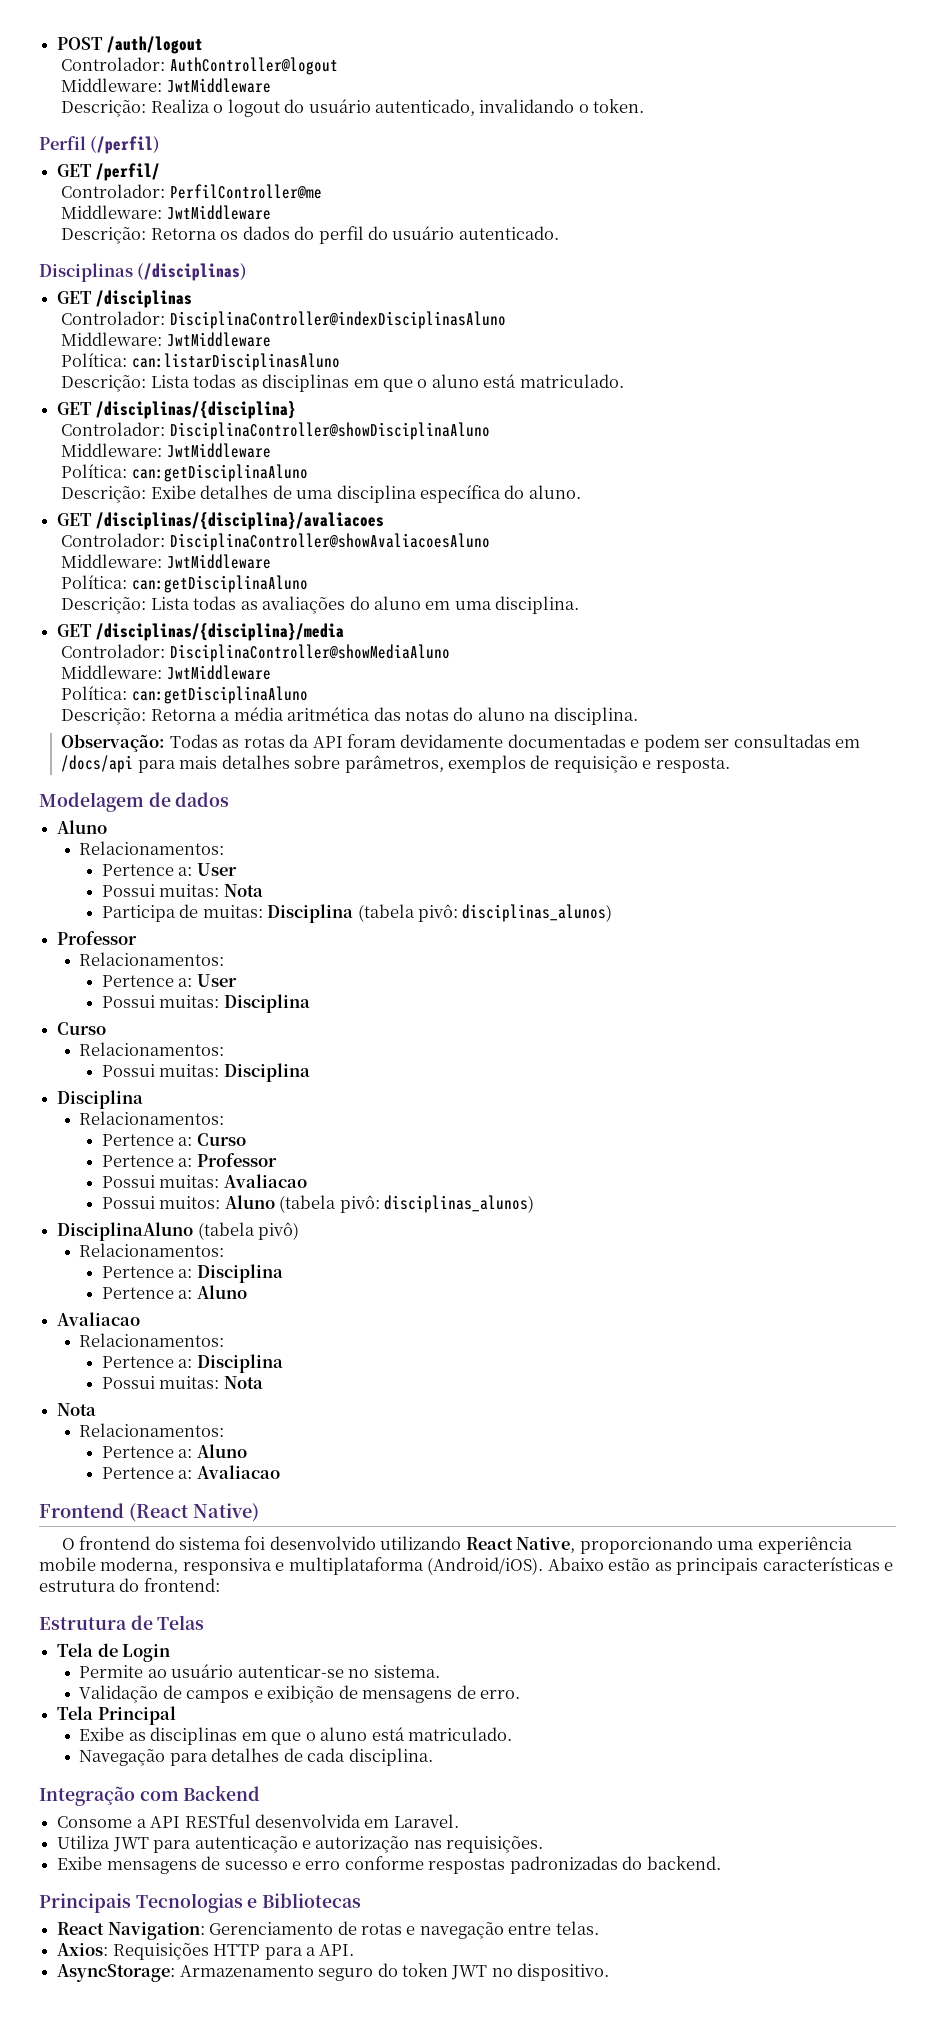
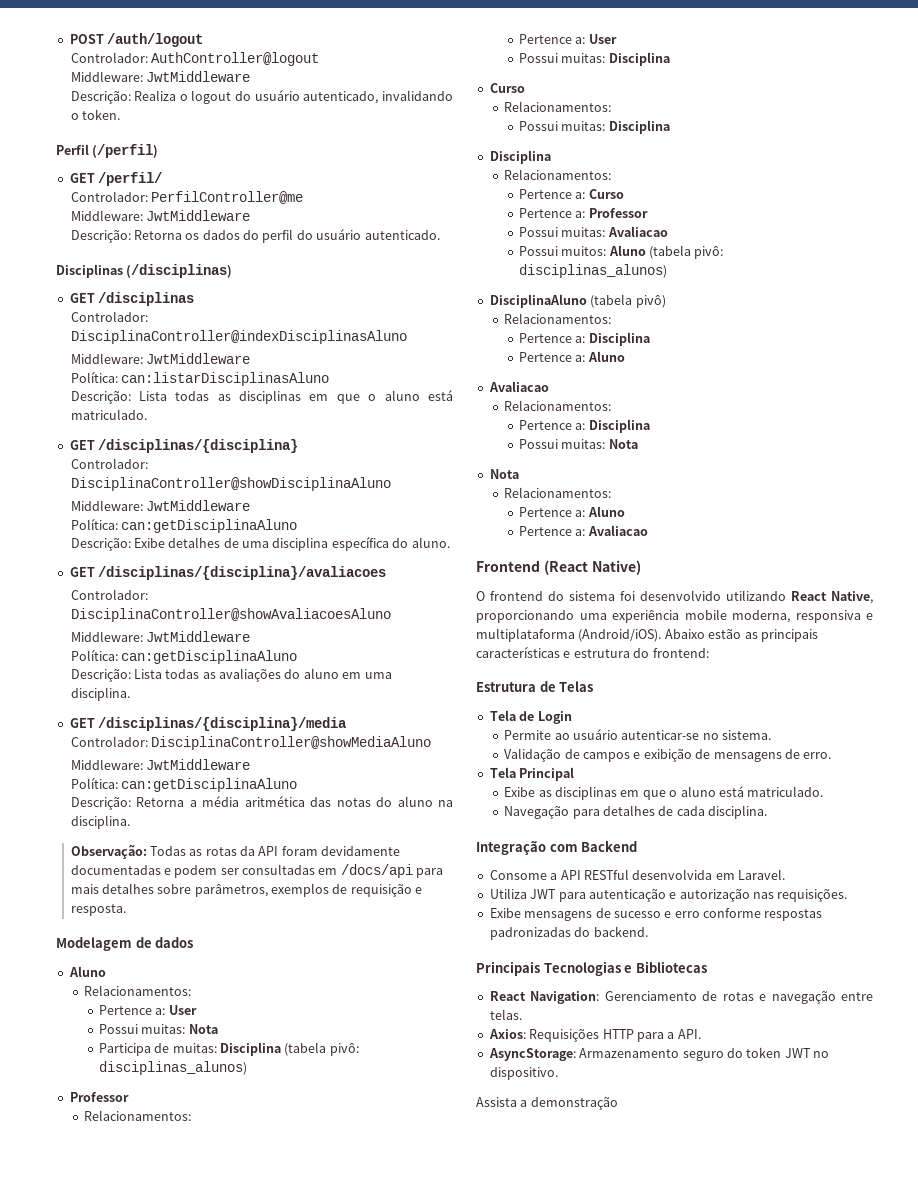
+ Assista a demonstração

